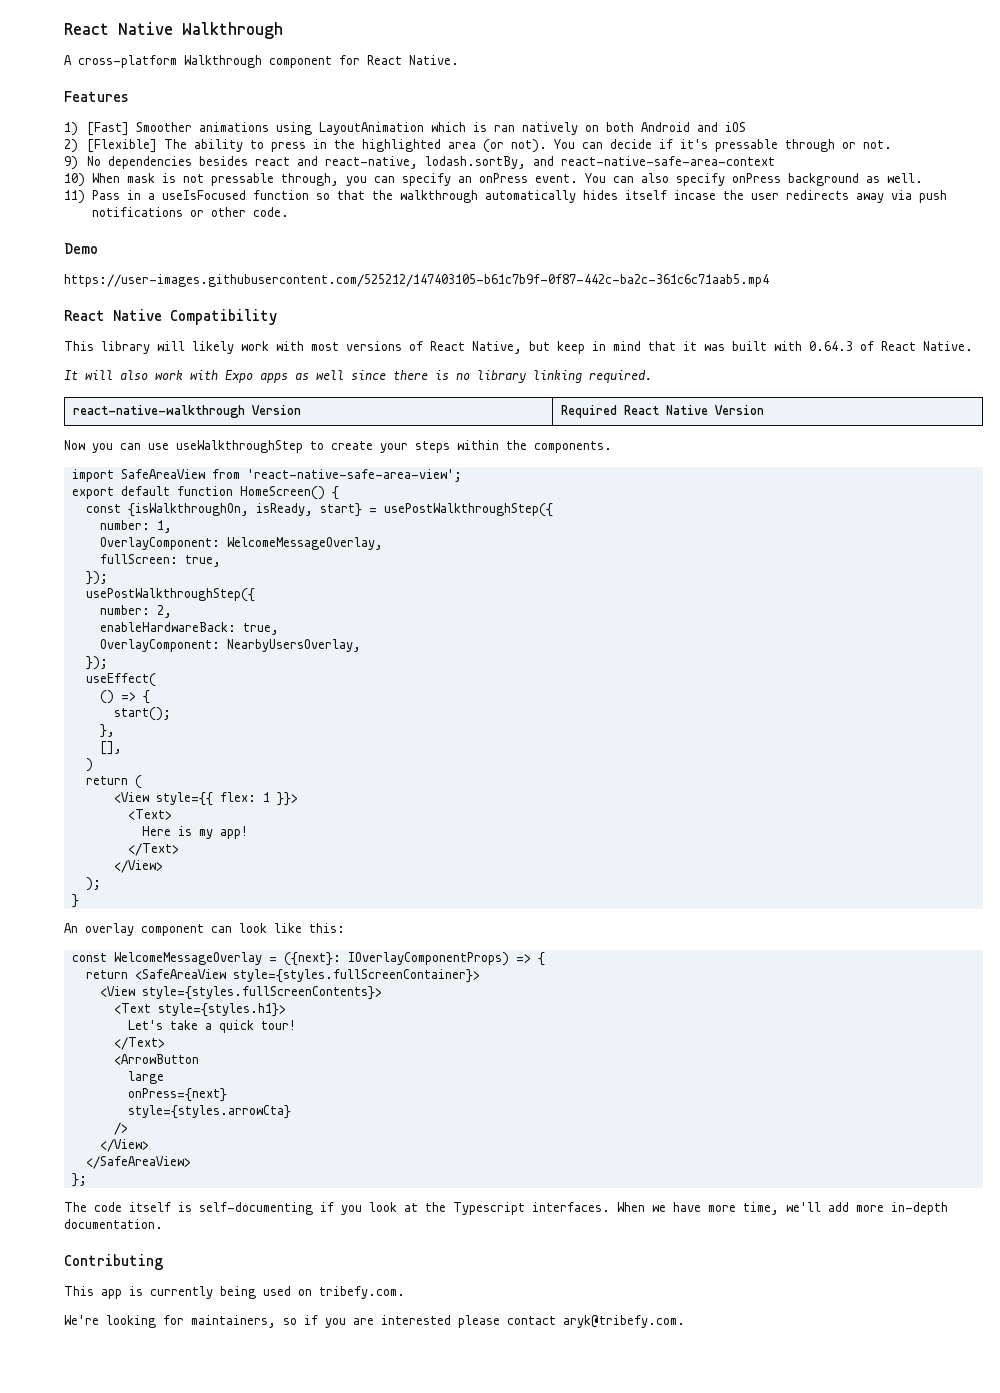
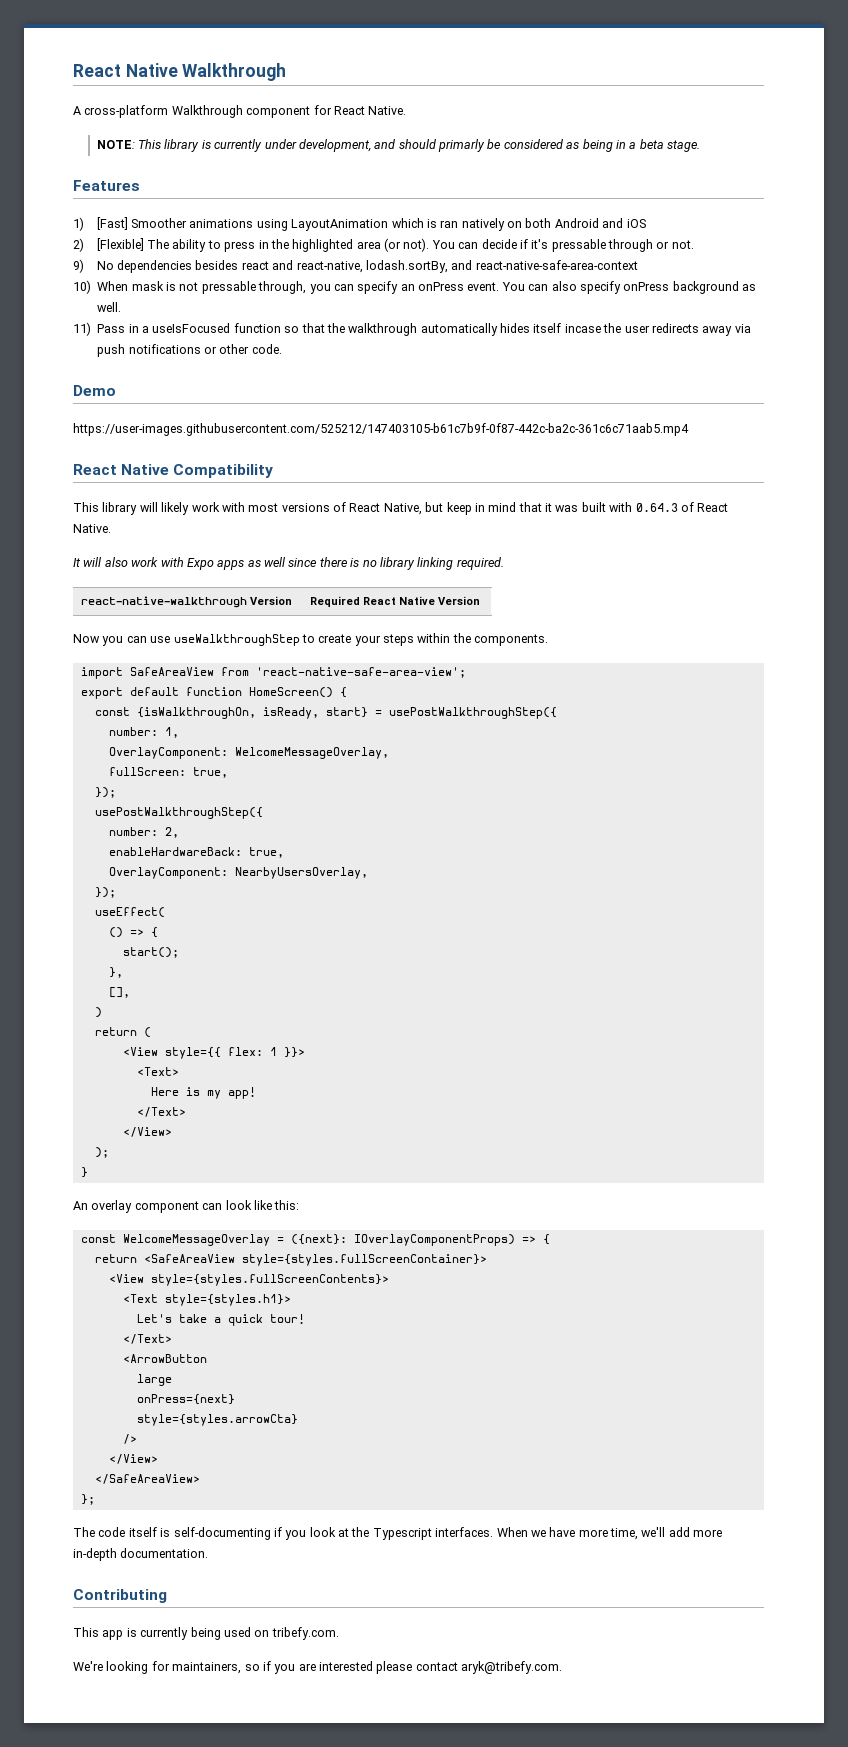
+ NOTE: This library is currently under development, and should primarly be considered as being in a beta stage.

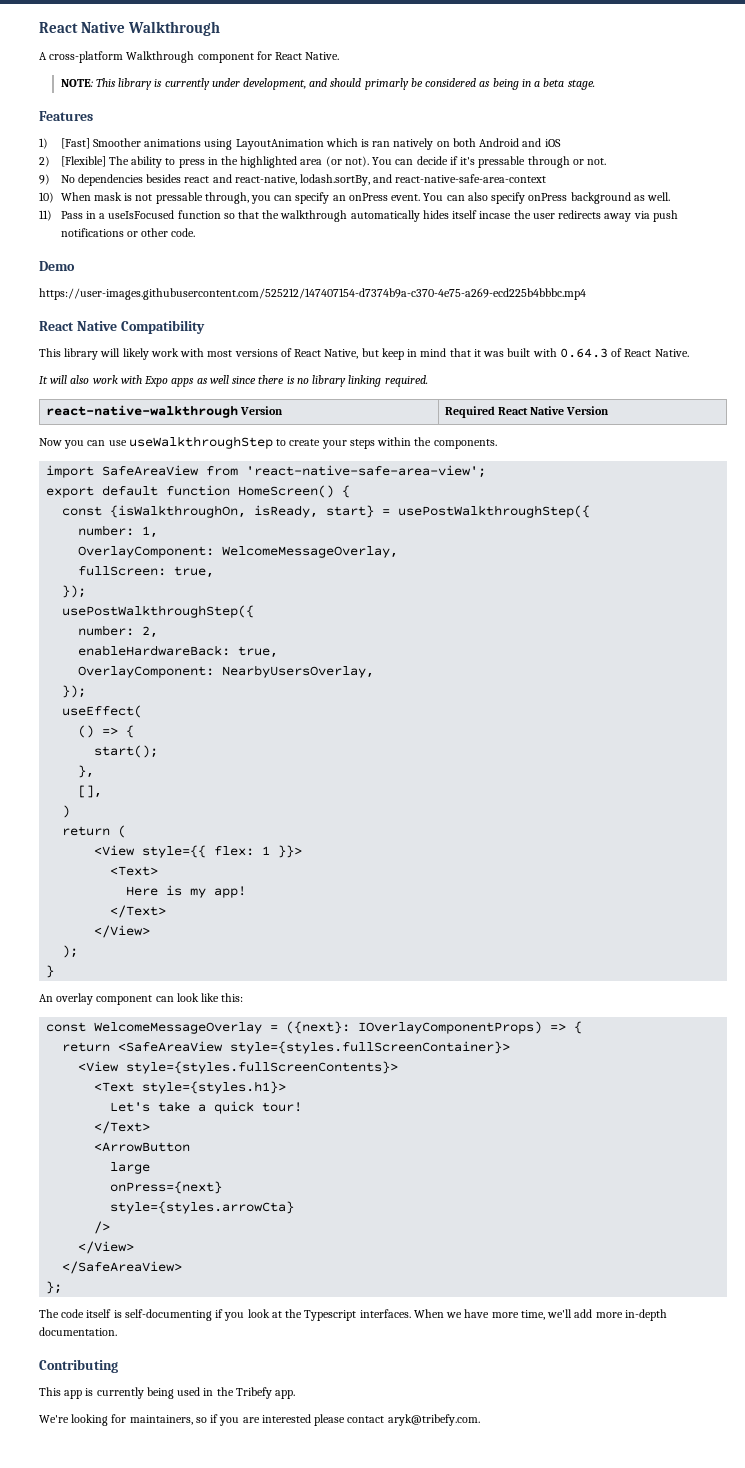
- https://user-images.githubusercontent.com/525212/147403105-b61c7b9f-0f87-442c-ba2c-361c6c71aab5.mp4
+ https://user-images.githubusercontent.com/525212/147407154-d7374b9a-c370-4e75-a269-ecd225b4bbbc.mp4
- This app is currently being used on tribefy.com.
+ This app is currently being used in the Tribefy app.

